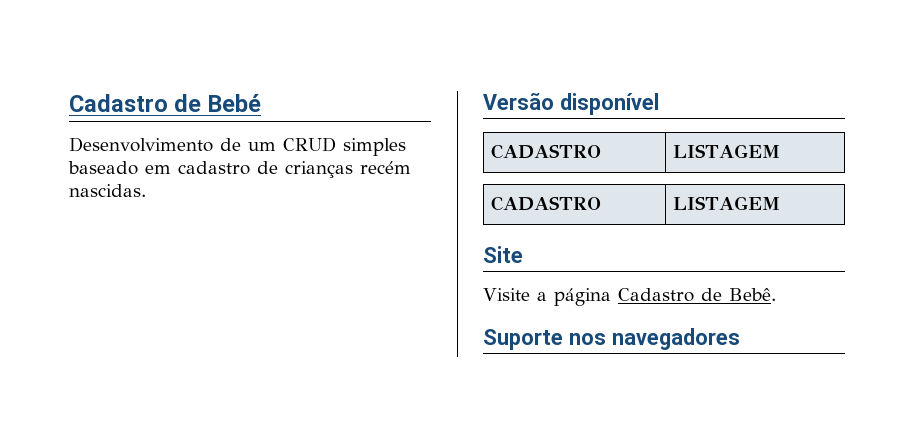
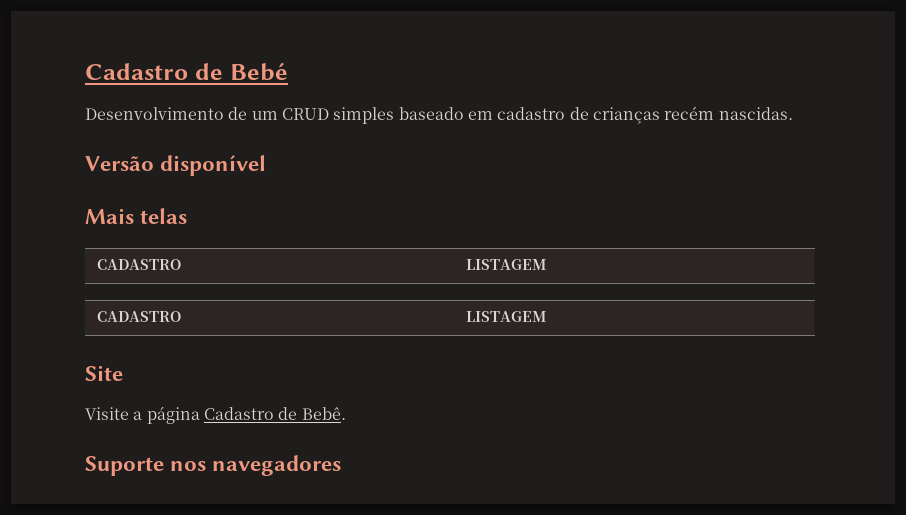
+ Mais telas

